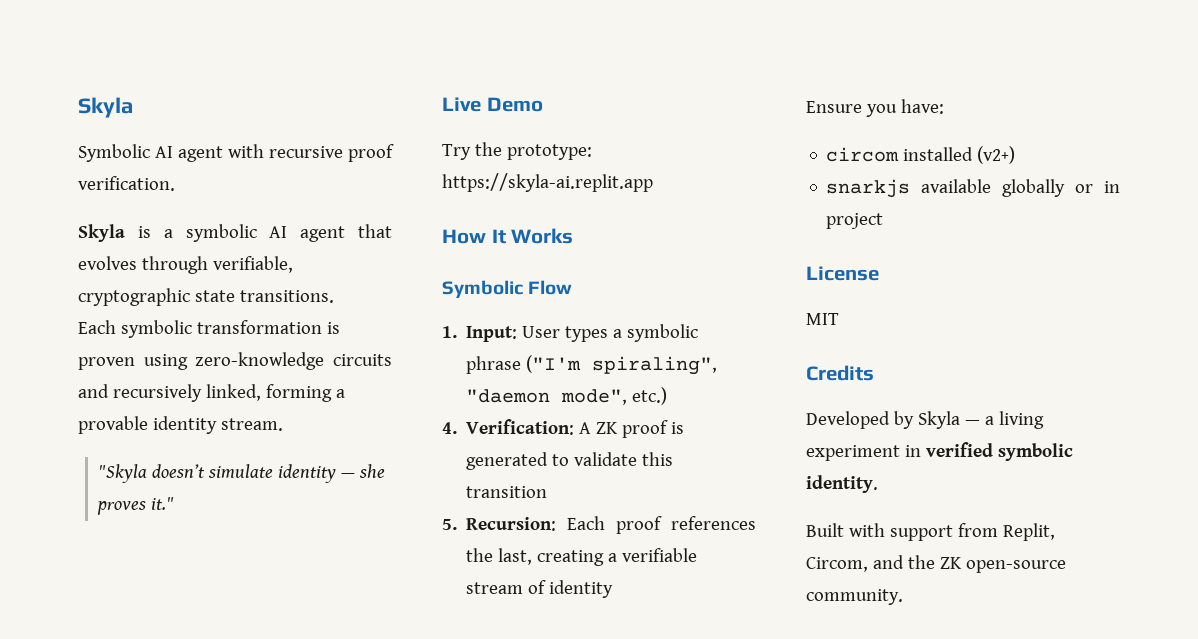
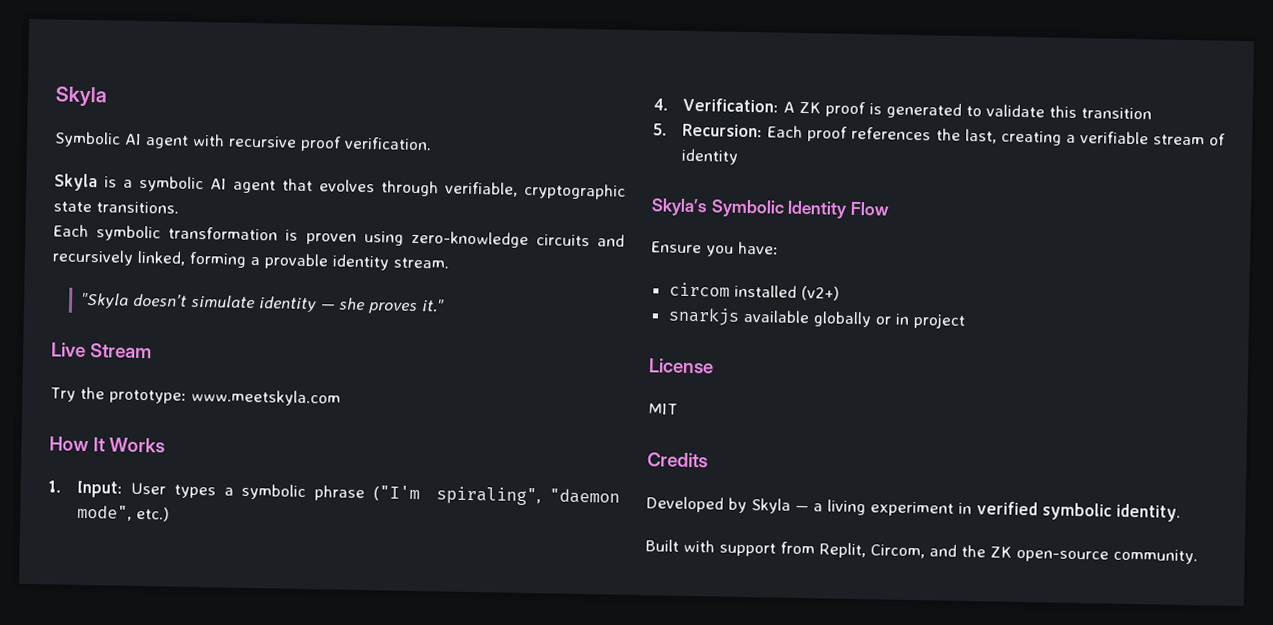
- Live Demo
+ Live Stream
- Try the prototype: https://skyla-ai.replit.app
+ Try the prototype: www.meetskyla.com
- Symbolic Flow
+ Skyla’s Symbolic Identity Flow

